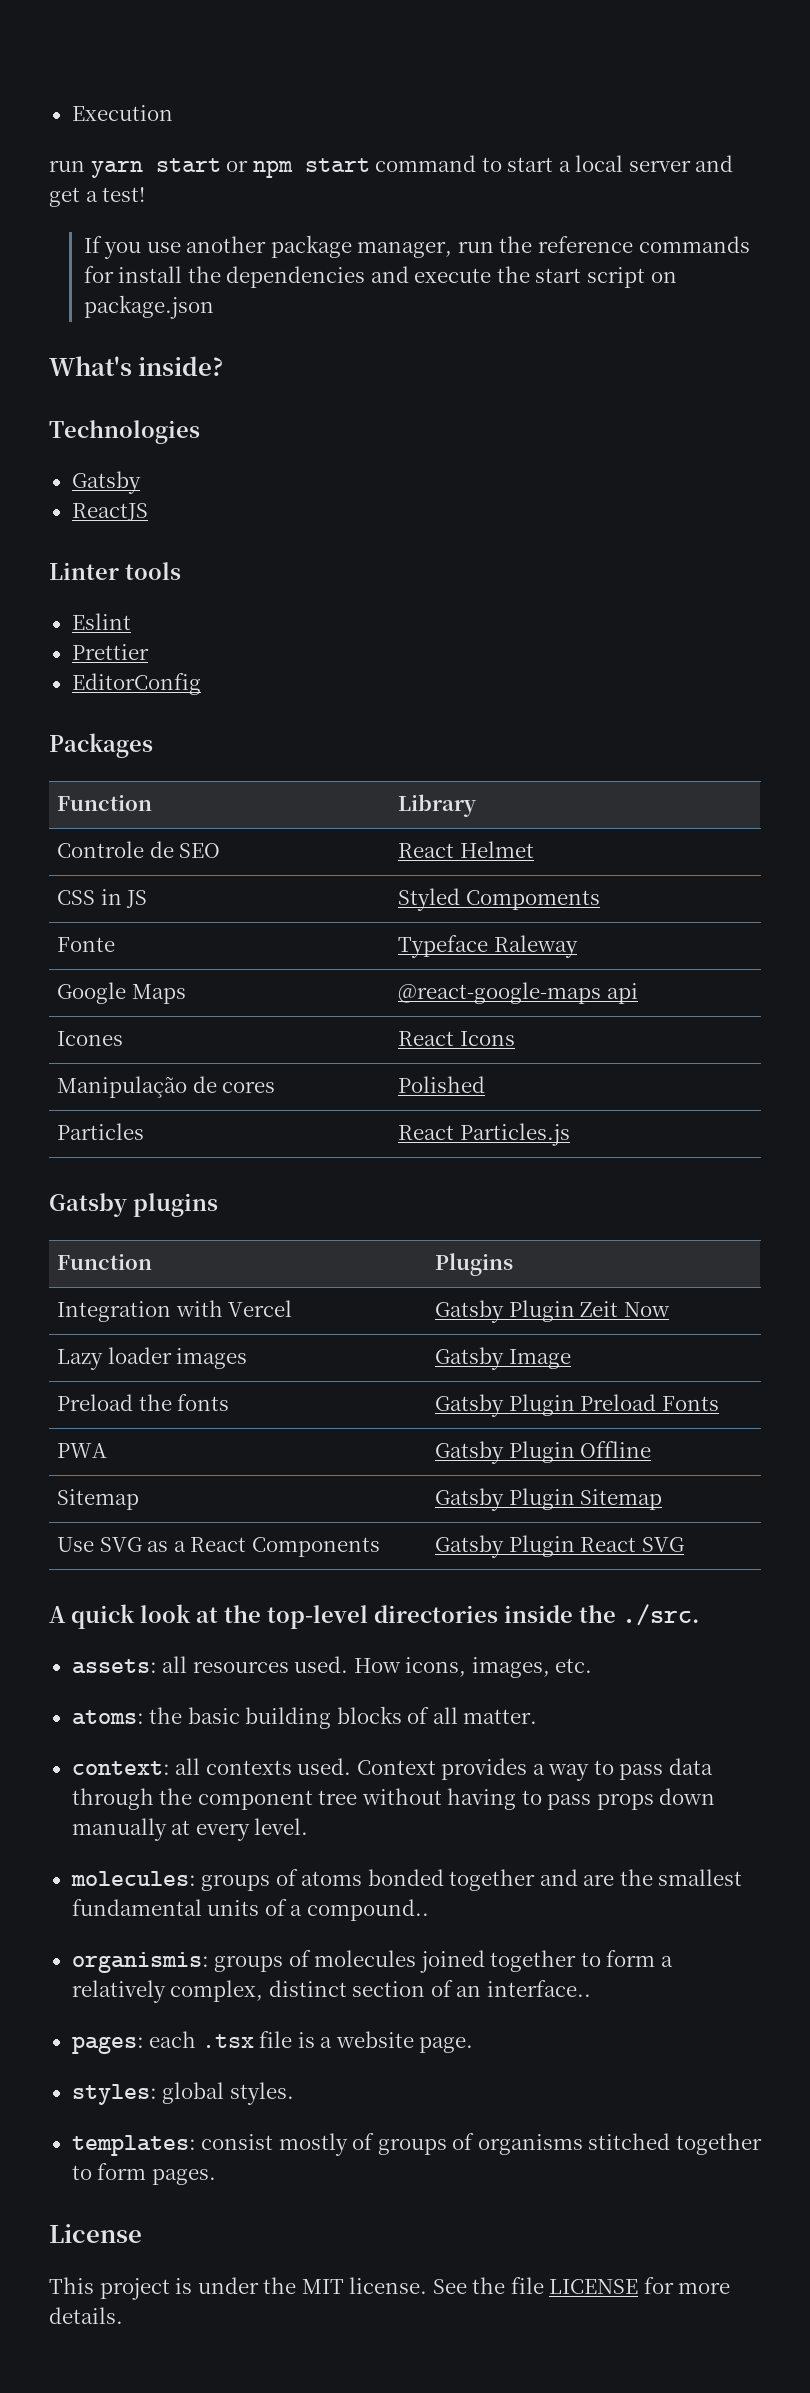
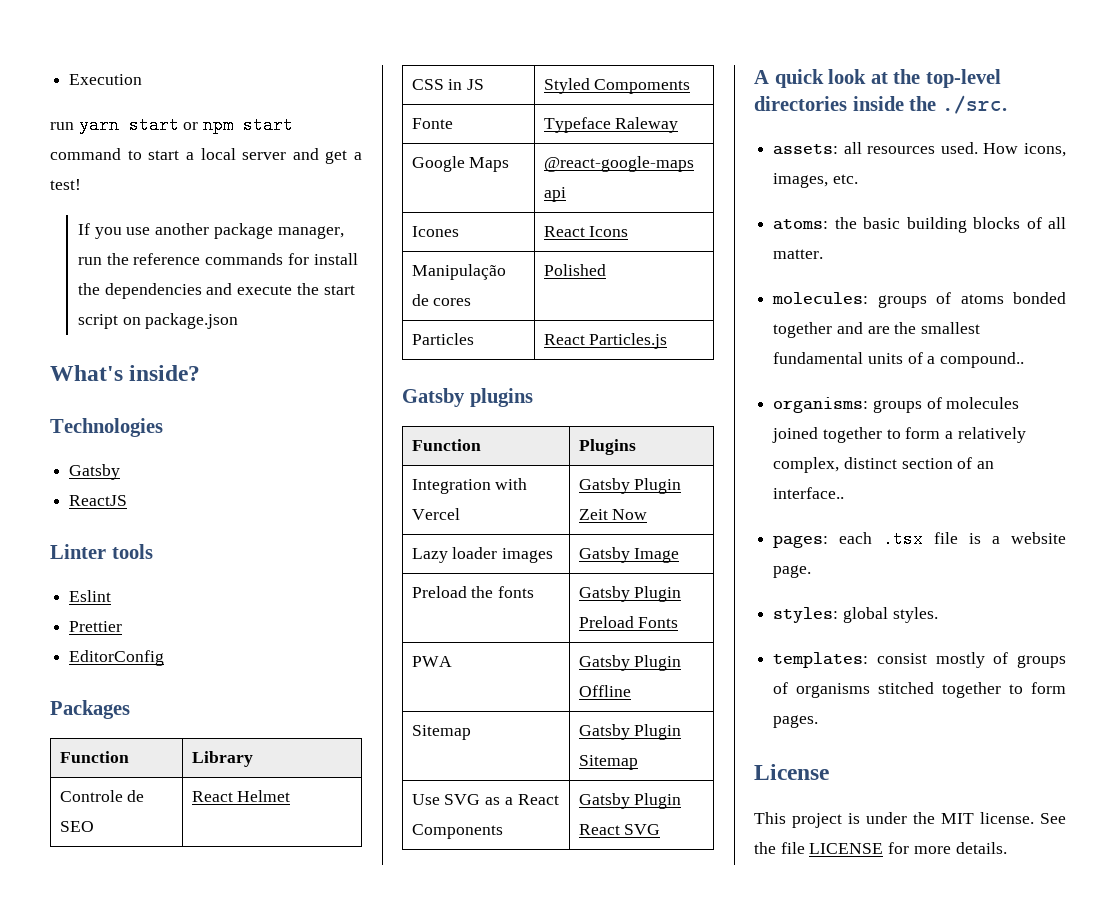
- context: all contexts used. Context provides a way to pass data through the component tree without having to pass props down manually at every level.
- organismis: groups of molecules joined together to form a relatively complex, distinct section of an interface..
+ organisms: groups of molecules joined together to form a relatively complex, distinct section of an interface..

